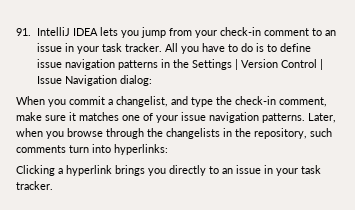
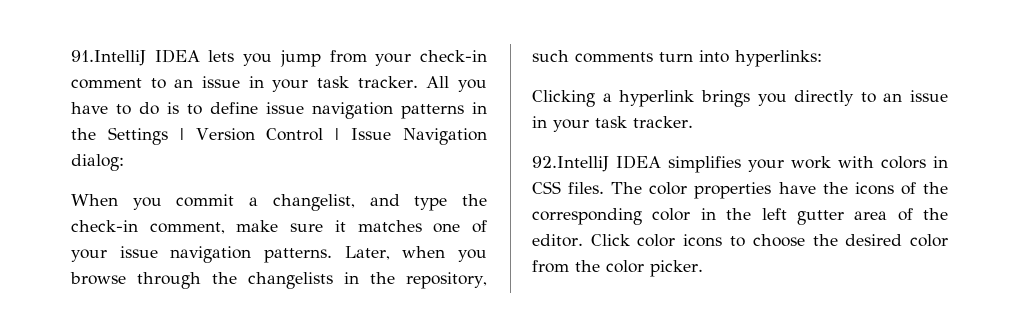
- 91. IntelliJ IDEA lets you jump from your check-in comment to an issue in your task tracker.
+ 91.IntelliJ IDEA lets you jump from your check-in comment to an issue in your task tracker.
+ 92.IntelliJ IDEA simplifies your work with colors in CSS files. The color properties have the icons of the corresponding color in the left gutter area of the editor. Click color icons to choose the desired color from the color picker.

